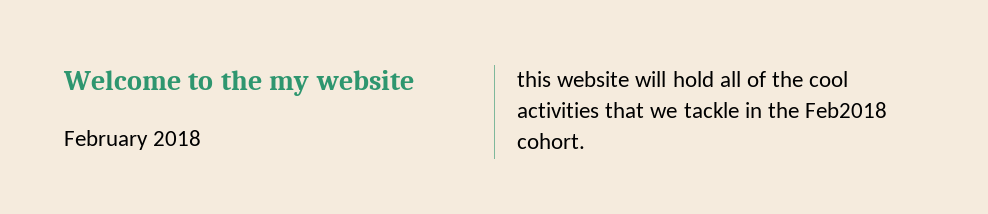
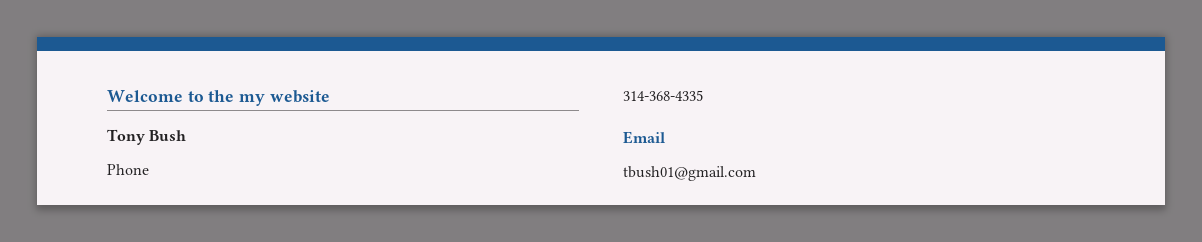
- February 2018
- this website will hold all of the cool activities that we tackle in the Feb2018 cohort.
+ Tony Bush
+ Phone
+ 314-368-4335
+ Email
+ tbush01@gmail.com

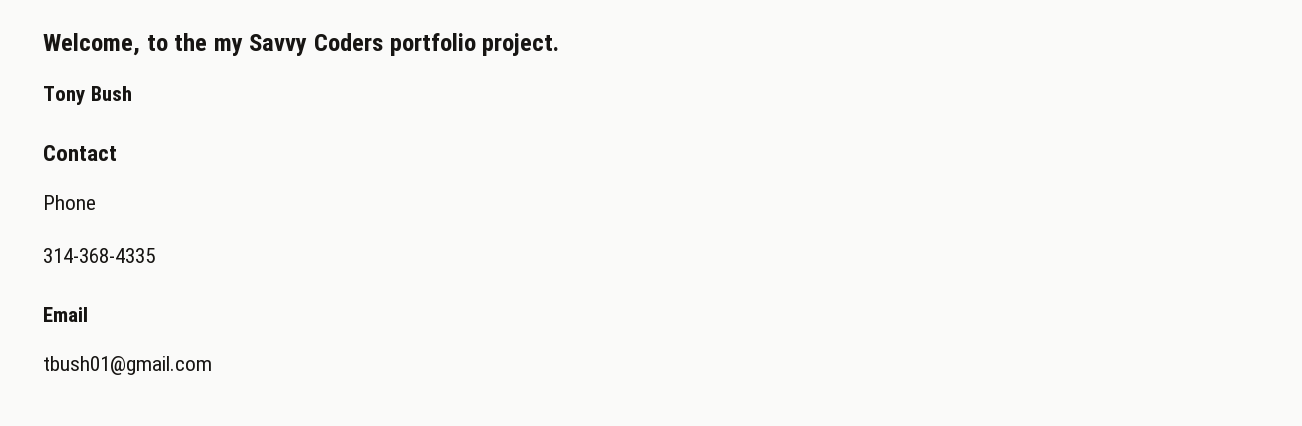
- Welcome to the my website
+ Welcome, to the my Savvy Coders portfolio project.
+ Contact

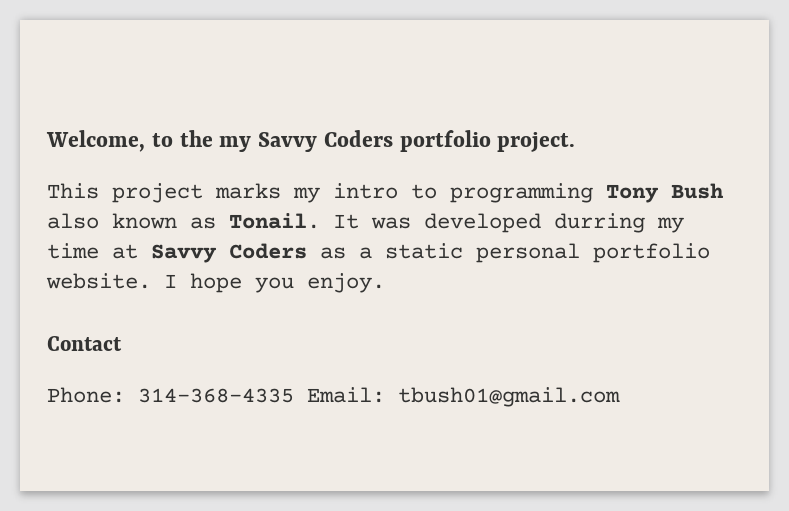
- Tony Bush
+ This project marks my intro to programming Tony Bush also known as Tonail. It was developed durring my time at Savvy Coders as a static personal portfolio website. I hope you enjoy.
- Phone
- 314-368-4335
- Email
- tbush01@gmail.com
+ Phone: 314-368-4335 Email: tbush01@gmail.com

